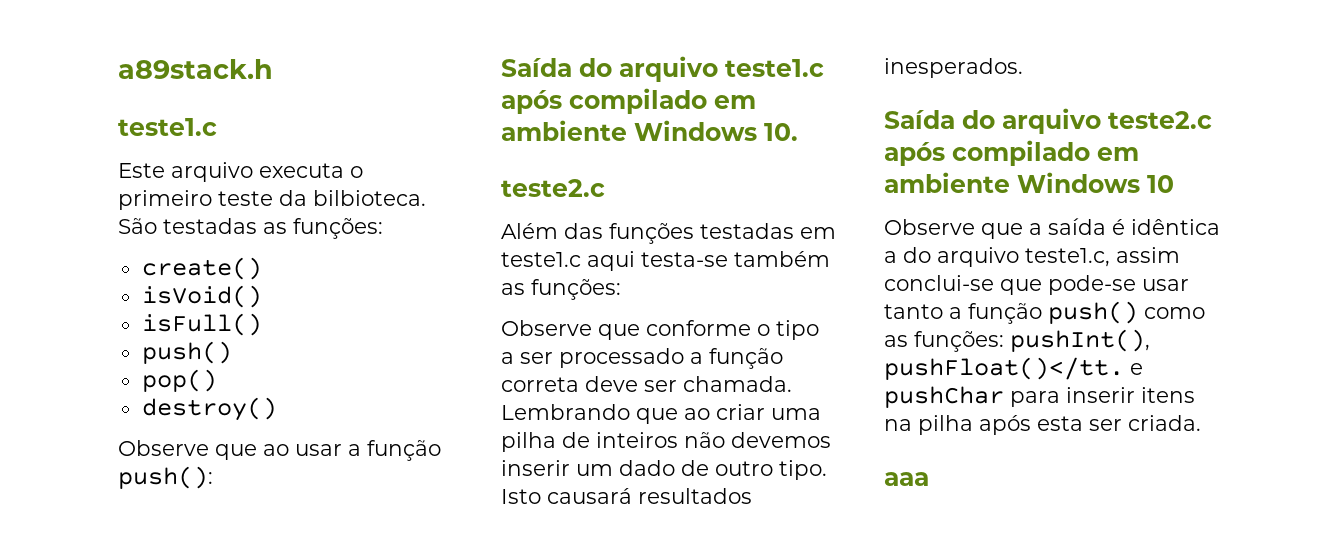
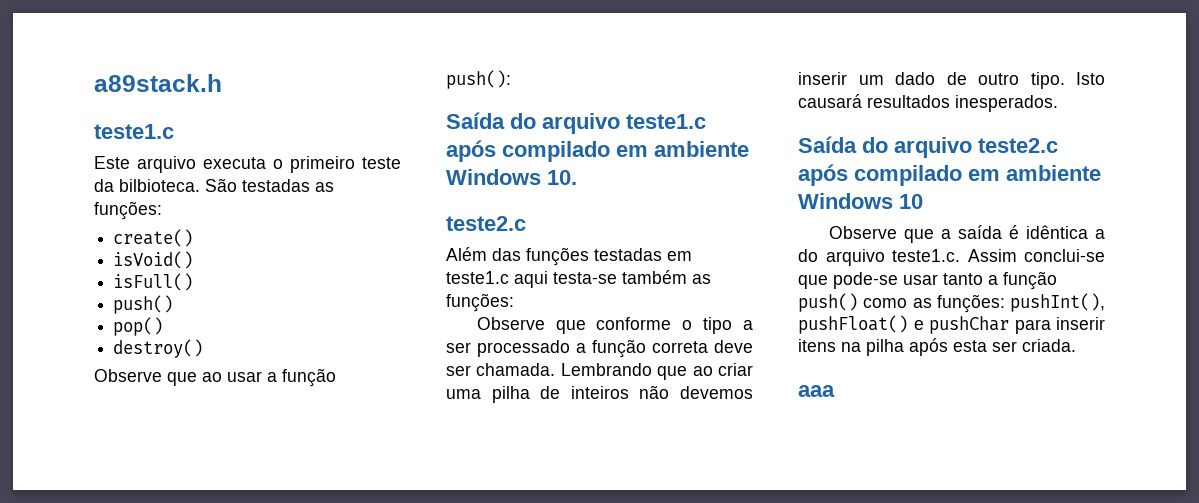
- Observe que a saída é idêntica a do arquivo teste1.c, assim conclui-se que pode-se usar tanto a função push() como as funções: pushInt(), pushFloat()</tt. e pushChar para inserir itens na pilha após esta ser criada.
+ Observe que a saída é idêntica a do arquivo teste1.c. Assim conclui-se que pode-se usar tanto a função push() como as funções: pushInt(), pushFloat() e pushChar para inserir itens na pilha após esta ser criada.

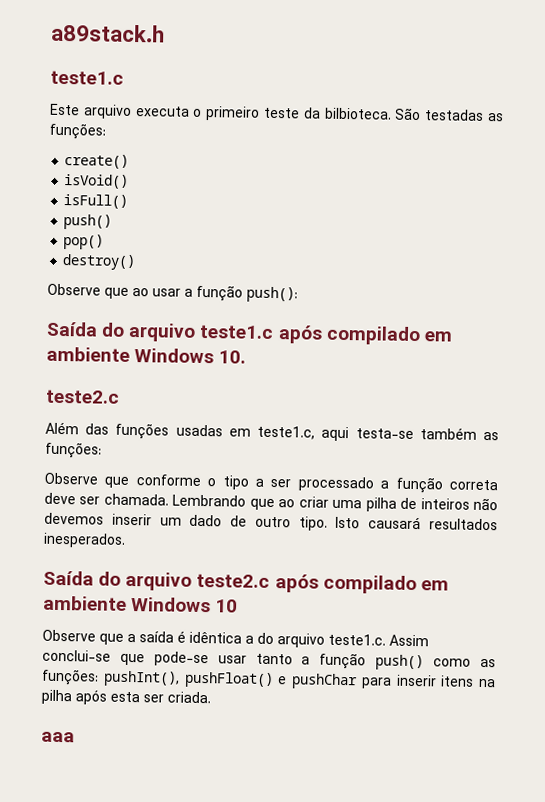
- Além das funções testadas em teste1.c aqui testa-se também as funções:
+ Além das funções usadas em teste1.c, aqui testa-se também as funções:

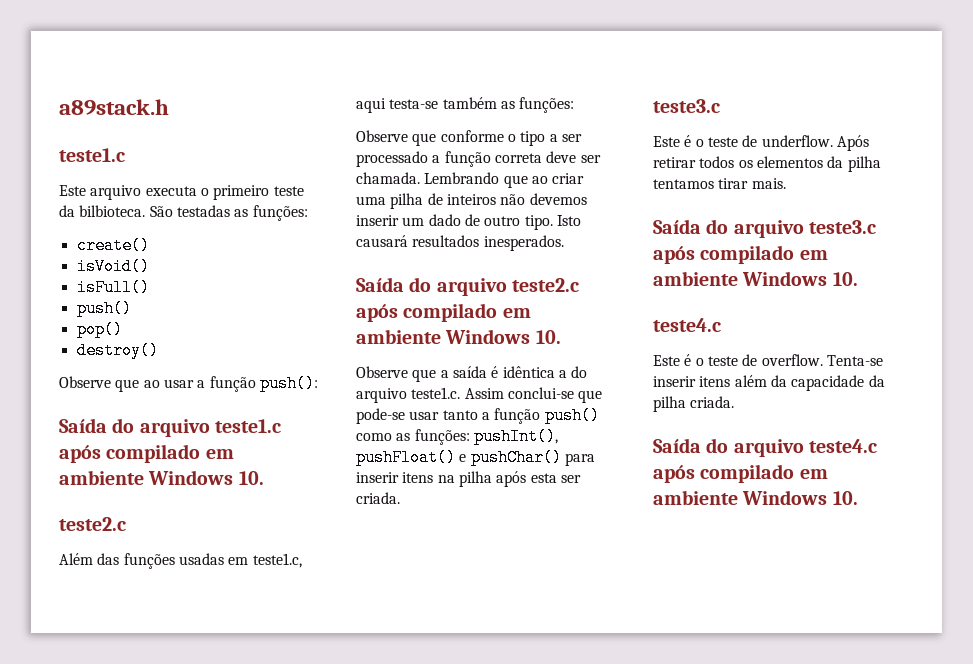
- Saída do arquivo teste2.c após compilado em ambiente Windows 10
+ Saída do arquivo teste2.c após compilado em ambiente Windows 10.
- Observe que a saída é idêntica a do arquivo teste1.c. Assim conclui-se que pode-se usar tanto a função push() como as funções: pushInt(), pushFloat() e pushChar para inserir itens na pilha após esta ser criada.
- aaa
+ Observe que a saída é idêntica a do arquivo teste1.c. Assim conclui-se que pode-se usar tanto a função push() como as funções: pushInt(), pushFloat() e pushChar() para inserir itens na pilha após esta ser criada.
+ teste3.c
+ Este é o teste de underflow. Após retirar todos os elementos da pilha tentamos tirar mais.
+ Saída do arquivo teste3.c após compilado em ambiente Windows 10.
+ teste4.c
+ Este é o teste de overflow. Tenta-se inserir itens além da capacidade da pilha criada.
+ Saída do arquivo teste4.c após compilado em ambiente Windows 10.

